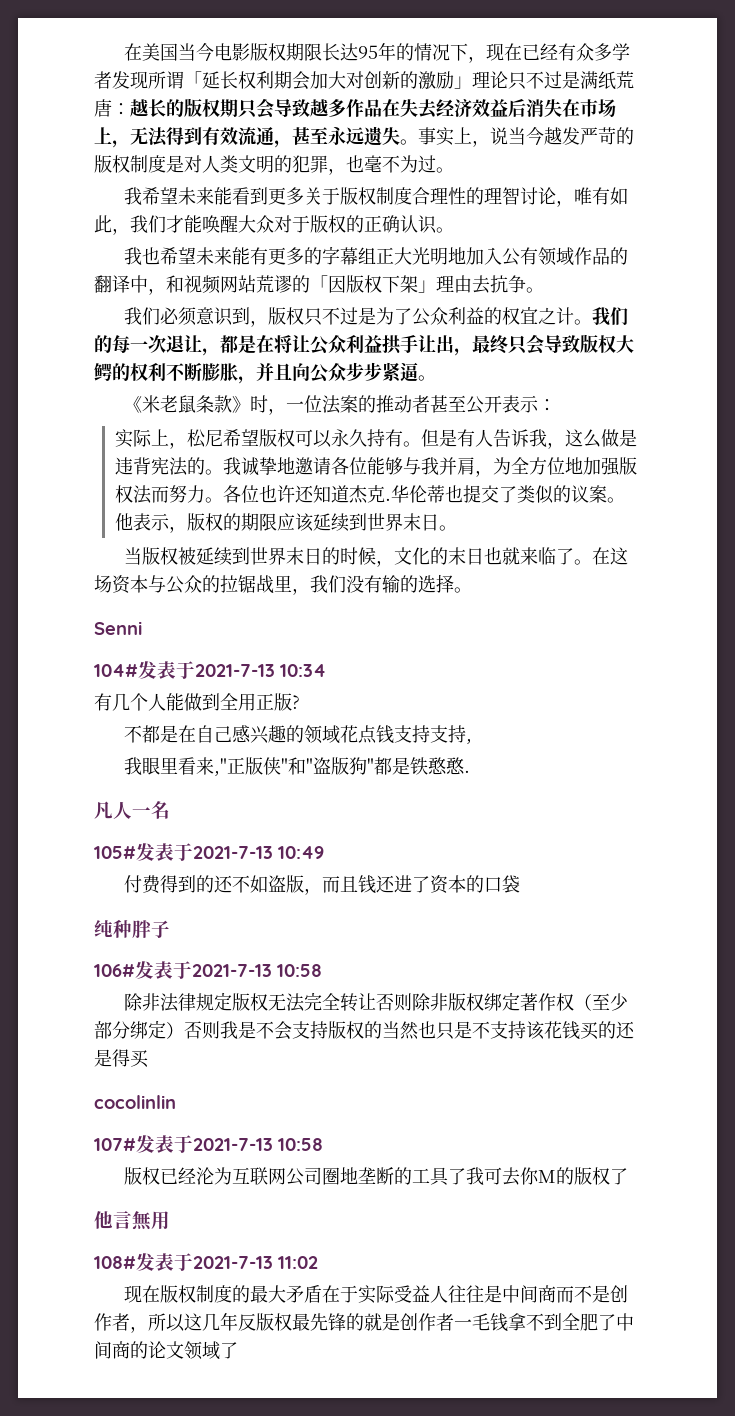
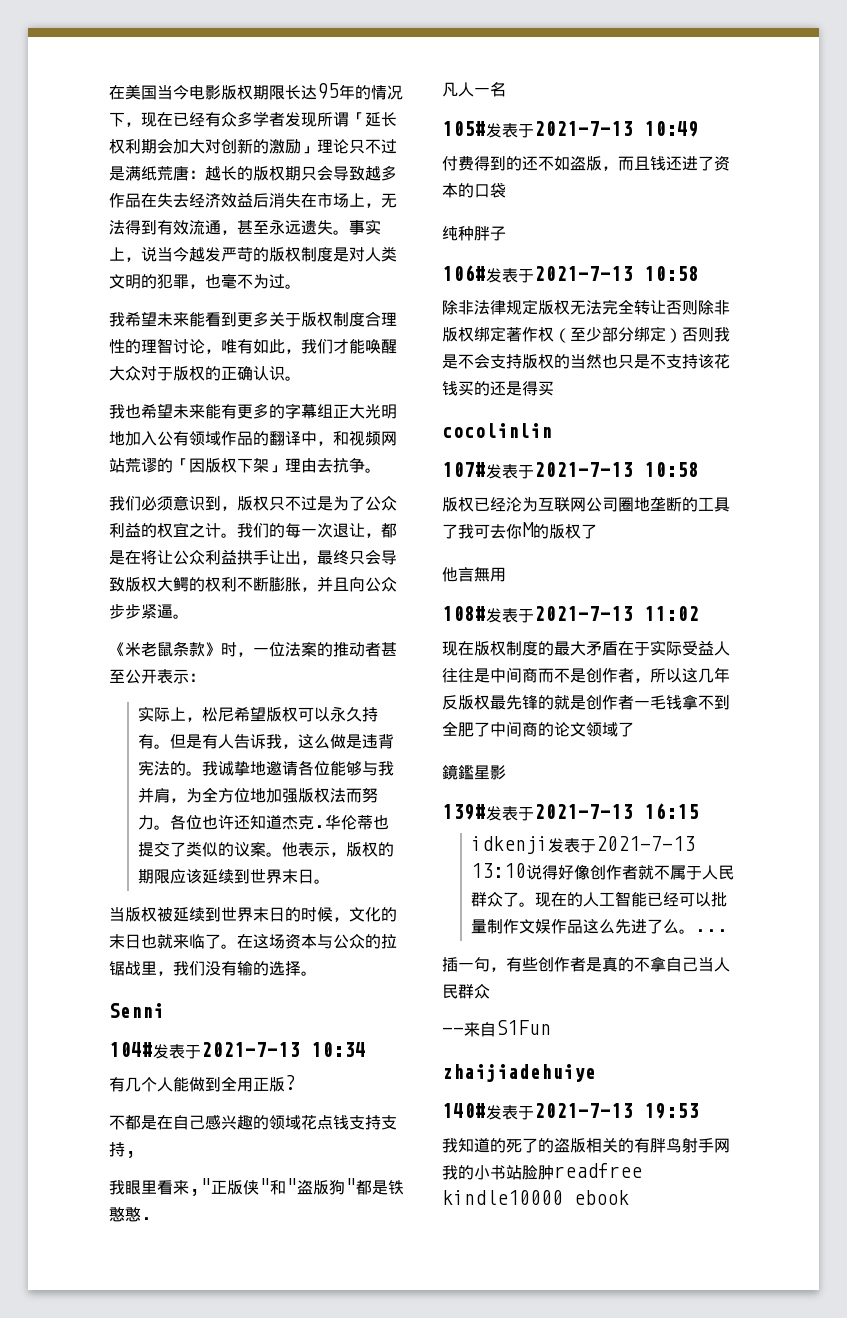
+ 鏡鑑星影
+ 139#发表于2021-7-13 16:15
+ idkenji发表于2021-7-13 13:10说得好像创作者就不属于人民群众了。现在的人工智能已经可以批量制作文娱作品这么先进了么。...
+ 插一句，有些创作者是真的不拿自己当人民群众
+ ——来自S1Fun
+ zhaijiadehuiye
+ 140#发表于2021-7-13 19:53
+ 我知道的死了的盗版相关的有胖鸟射手网我的小书站脸肿readfree kindle10000 ebook

